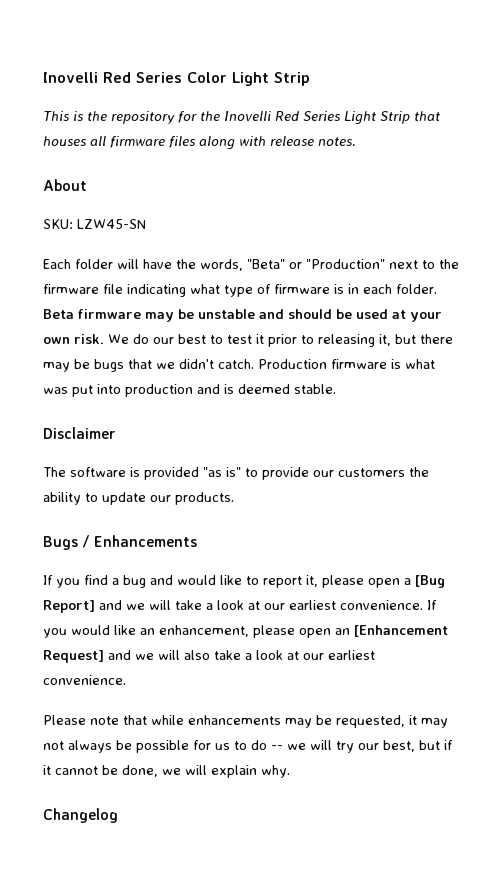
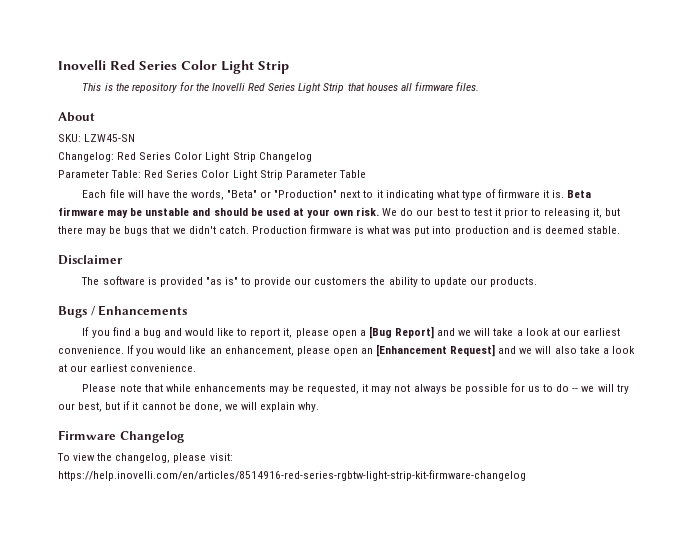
- This is the repository for the Inovelli Red Series Light Strip that houses all firmware files along with release notes.
+ This is the repository for the Inovelli Red Series Light Strip that houses all firmware files.
  About
  SKU: LZW45-SN
+ Changelog: Red Series Color Light Strip Changelog
+ Parameter Table: Red Series Color Light Strip Parameter Table
- Each folder will have the words, "Beta" or "Production" next to the firmware file indicating what type of firmware is in each folder.
+ Each file will have the words, "Beta" or "Production" next to it indicating what type of firmware it is.
- Changelog
+ Firmware Changelog
+ To view the changelog, please visit: https://help.inovelli.com/en/articles/8514916-red-series-rgbtw-light-strip-kit-firmware-changelog

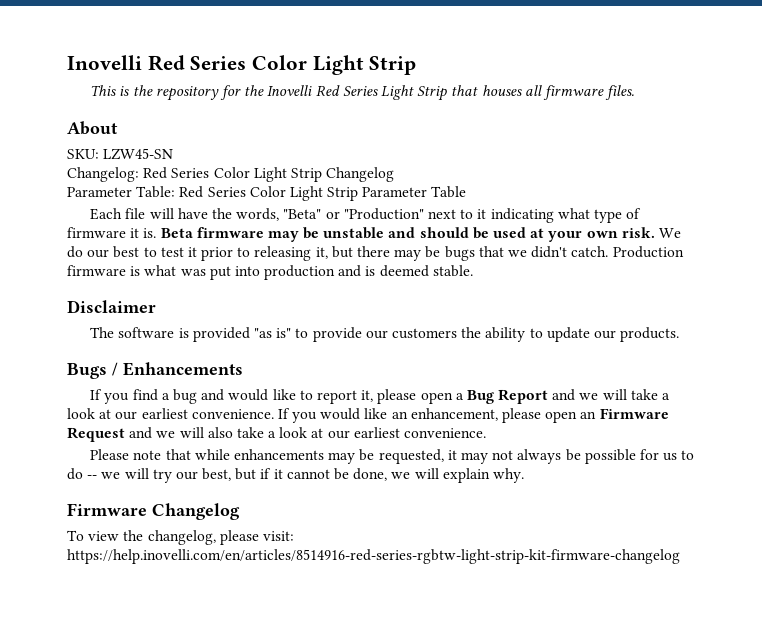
- If you find a bug and would like to report it, please open a [Bug Report] and we will take a look at our earliest convenience.
+ If you find a bug and would like to report it, please open a Bug Report and we will take a look at our earliest convenience.
- If you would like an enhancement, please open an [Enhancement Request] and we will also take a look at our earliest convenience.
+ If you would like an enhancement, please open an Firmware Request and we will also take a look at our earliest convenience.

